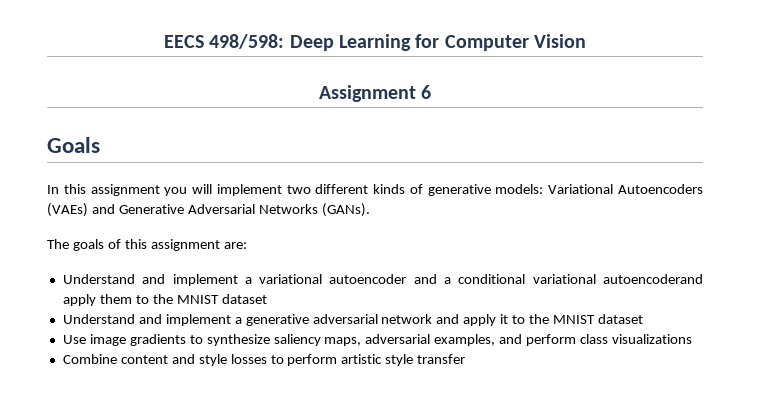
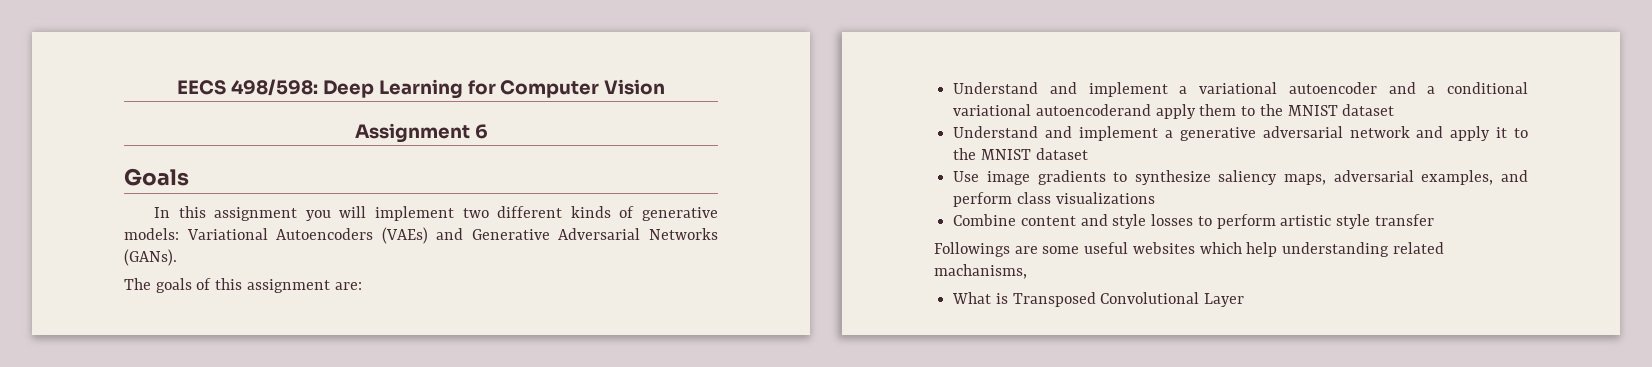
+ Followings are some useful websites which help understanding related machanisms,
+ What is Transposed Convolutional Layer

